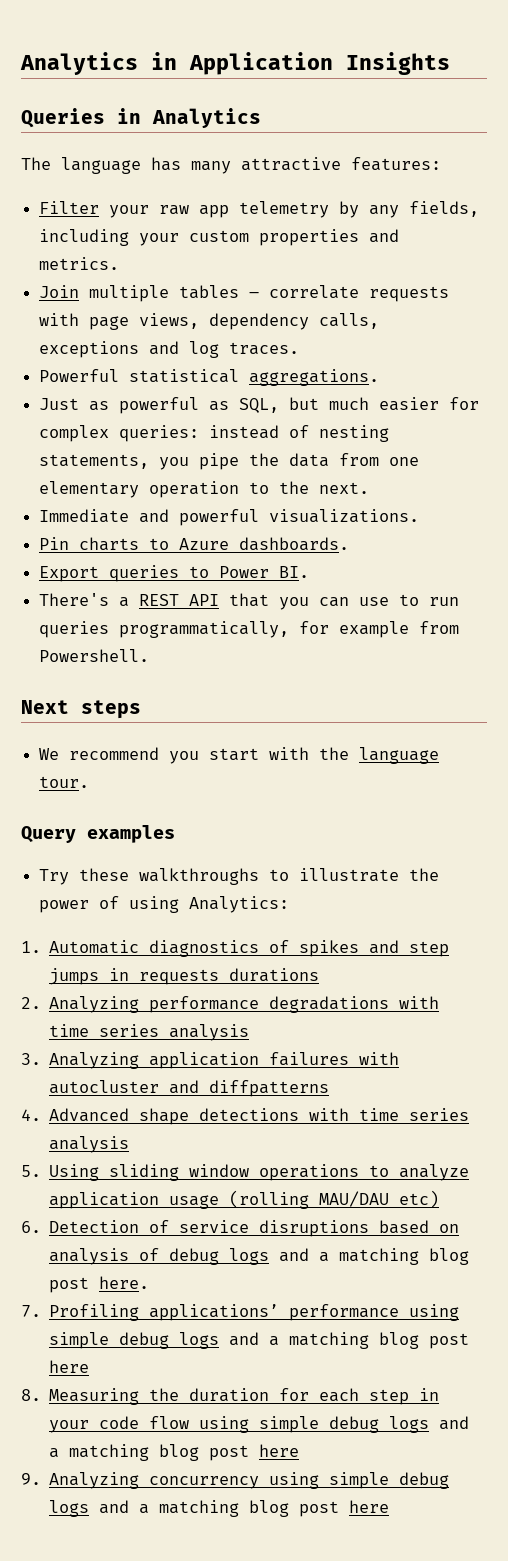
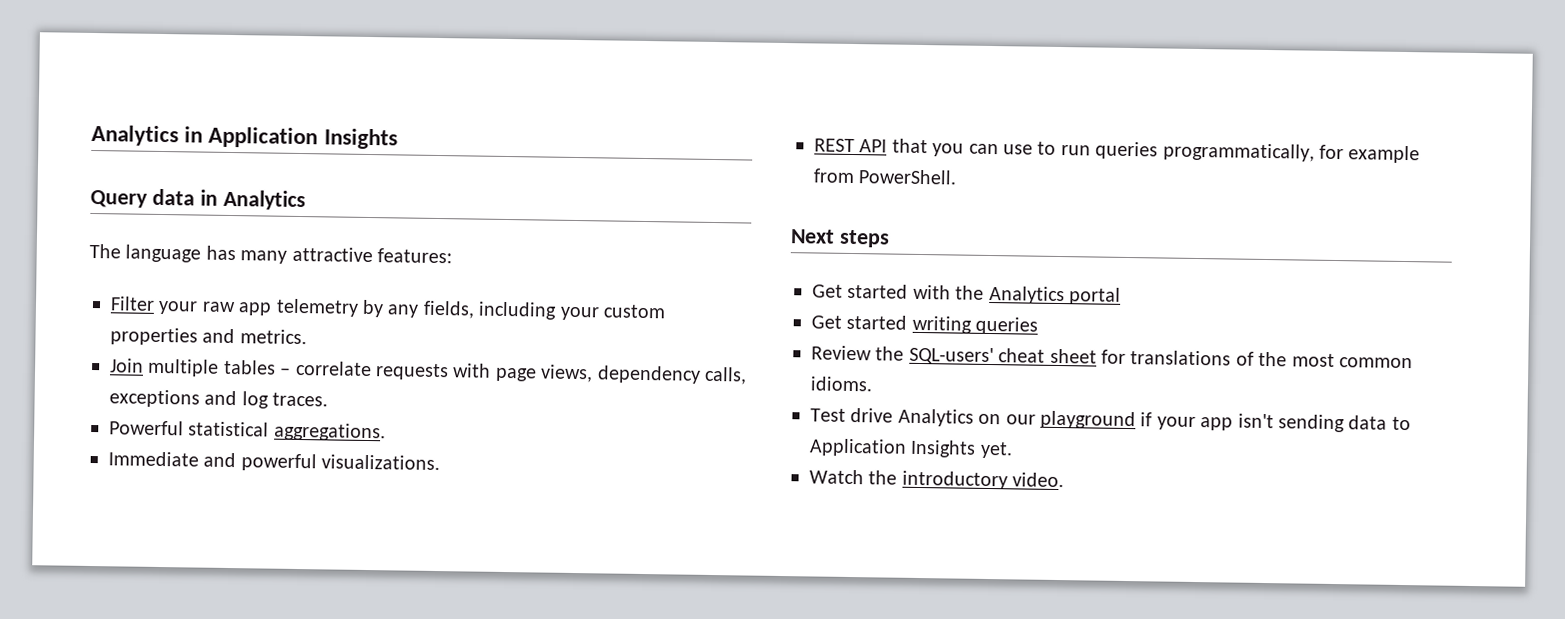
- Queries in Analytics
+ Query data in Analytics
- Just as powerful as SQL, but much easier for complex queries: instead of nesting statements, you pipe the data from one elementary operation to the next.
  Immediate and powerful visualizations.
- Pin charts to Azure dashboards.
- Export queries to Power BI.
- There's a REST API that you can use to run queries programmatically, for example from Powershell.
+ REST API that you can use to run queries programmatically, for example from PowerShell.
- We recommend you start with the language tour.
- Query examples
- Try these walkthroughs to illustrate the power of using Analytics:
- 1. Automatic diagnostics of spikes and step jumps in requests durations
- 2. Analyzing performance degradations with time series analysis
- 3. Analyzing application failures with autocluster and diffpatterns
- 4. Advanced shape detections with time series analysis
- 5. Using sliding window operations to analyze application usage (rolling MAU/DAU etc)
- 6. Detection of service disruptions based on analysis of debug logs and a matching blog post here.
- 7. Profiling applications’ performance using simple debug logs and a matching blog post here
- 8. Measuring the duration for each step in your code flow using simple debug logs and a matching blog post here
- 9. Analyzing concurrency using simple debug logs and a matching blog post here
+ Get started with the Analytics portal
+ Get started writing queries
+ Review the SQL-users' cheat sheet for translations of the most common idioms.
+ Test drive Analytics on our playground if your app isn't sending data to Application Insights yet.
+ Watch the introductory video.

